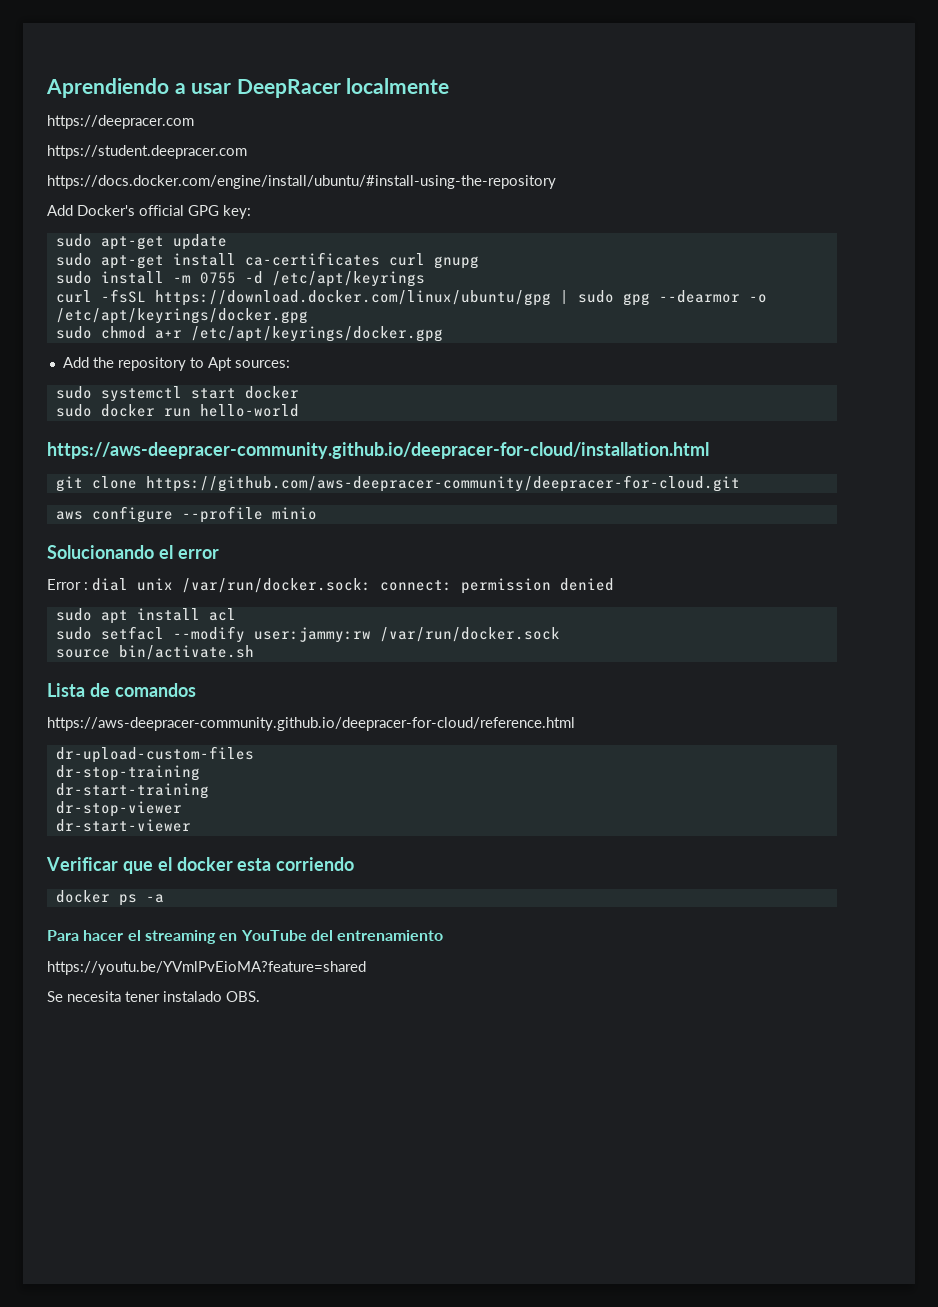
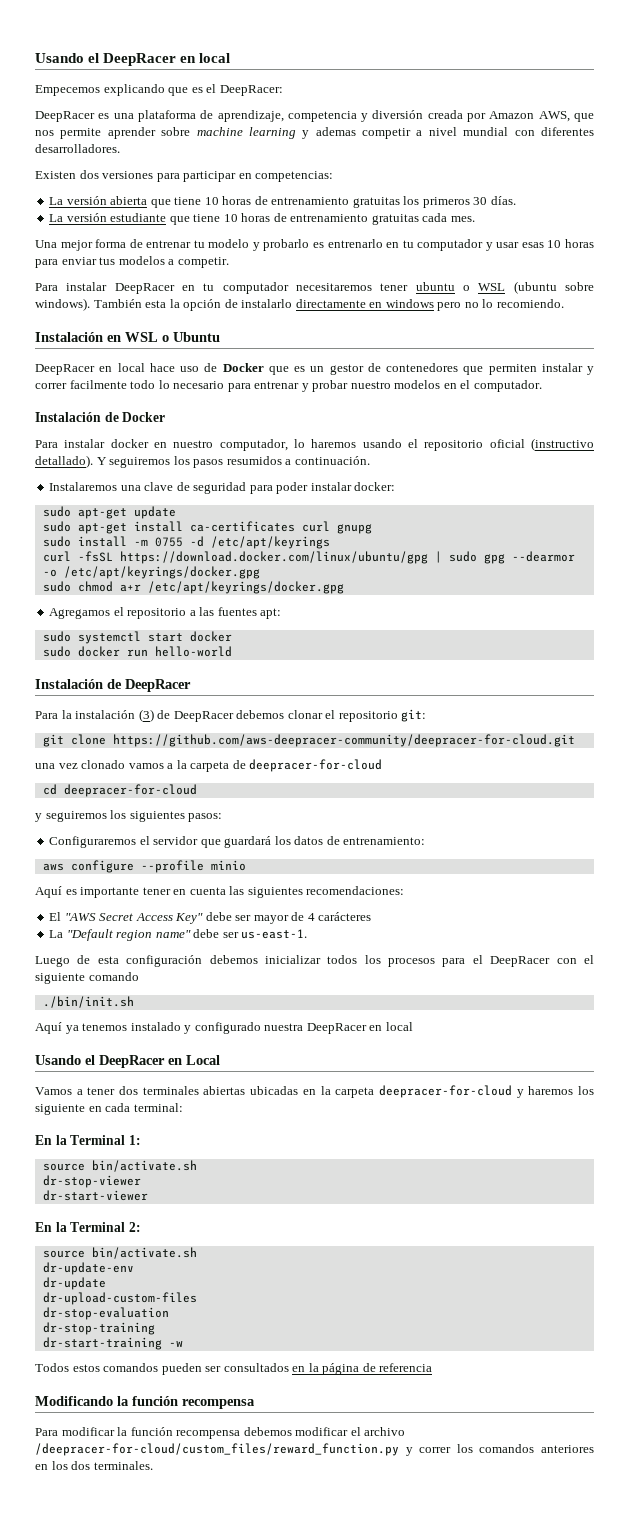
- Aprendiendo a usar DeepRacer localmente
- https://deepracer.com
- https://student.deepracer.com
- https://docs.docker.com/engine/install/ubuntu/#install-using-the-repository
- Add Docker's official GPG key:
+ Usando el DeepRacer en local
+ Empecemos explicando que es el DeepRacer:
+ DeepRacer es una plataforma de aprendizaje, competencia y diversión creada por Amazon AWS, que nos permite aprender sobre machine learning y ademas competir a nivel mundial con diferentes desarrolladores.
+ Existen dos versiones para participar en competencias:
+ La versión abierta que tiene 10 horas de entrenamiento gratuitas los primeros 30 días.
+ La versión estudiante que tiene 10 horas de entrenamiento gratuitas cada mes.
+ Una mejor forma de entrenar tu modelo y probarlo es entrenarlo en tu computador y usar esas 10 horas para enviar tus modelos a competir.
+ Para instalar DeepRacer en tu computador necesitaremos tener ubuntu o WSL (ubuntu sobre windows). También esta la opción de instalarlo directamente en windows pero no lo recomiendo.
+ Instalación en WSL o Ubuntu
+ DeepRacer en local hace uso de Docker que es un gestor de contenedores que permiten instalar y correr facilmente todo lo necesario para entrenar y probar nuestro modelos en el computador.
+ Instalación de Docker
+ Para instalar docker en nuestro computador, lo haremos usando el repositorio oficial (instructivo detallado). Y seguiremos los pasos resumidos a continuación.
+ Instalaremos una clave de seguridad para poder instalar docker:
- Add the repository to Apt sources:
+ Agregamos el repositorio a las fuentes apt:
- https://aws-deepracer-community.github.io/deepracer-for-cloud/installation.html
+ Instalación de DeepRacer
+ Para la instalación (3) de DeepRacer debemos clonar el repositorio git:
  git clone https://github.com/aws-deepracer-community/deepracer-for-cloud.git
+ una vez clonado vamos a la carpeta de deepracer-for-cloud
+ cd deepracer-for-cloud
+ y seguiremos los siguientes pasos:
+ Configuraremos el servidor que guardará los datos de entrenamiento:
  aws configure --profile minio
- Solucionando el error
- Error : dial unix /var/run/docker.sock: connect: permission denied
- sudo apt install acl
- sudo setfacl --modify user:jammy:rw /var/run/docker.sock
+ Aquí es importante tener en cuenta las siguientes recomendaciones:
+ El "AWS Secret Access Key" debe ser mayor de 4 carácteres
+ La "Default region name" debe ser us-east-1.
+ Luego de esta configuración debemos inicializar todos los procesos para el DeepRacer con el siguiente comando
+ ./bin/init.sh
+ Aquí ya tenemos instalado y configurado nuestra DeepRacer en local
+ Usando el DeepRacer en Local
+ Vamos a tener dos terminales abiertas ubicadas en la carpeta deepracer-for-cloud y haremos los siguiente en cada terminal:
+ En la Terminal 1:
  source bin/activate.sh
- Lista de comandos
- https://aws-deepracer-community.github.io/deepracer-for-cloud/reference.html
- dr-upload-custom-files
- dr-stop-training
- dr-start-training
  dr-stop-viewer
  dr-start-viewer
- Verificar que el docker esta corriendo
- docker ps -a
- Para hacer el streaming en YouTube del entrenamiento
- https://youtu.be/YVmlPvEioMA?feature=shared
- Se necesita tener instalado OBS.
+ En la Terminal 2:
+ source bin/activate.sh
+ dr-update-env
+ dr-update
+ dr-upload-custom-files
+ dr-stop-evaluation
+ dr-stop-training
+ dr-start-training -w
+ Todos estos comandos pueden ser consultados en la página de referencia
+ Modificando la función recompensa
+ Para modificar la función recompensa debemos modificar el archivo /deepracer-for-cloud/custom_files/reward_function.py y correr los comandos anteriores en los dos terminales.

